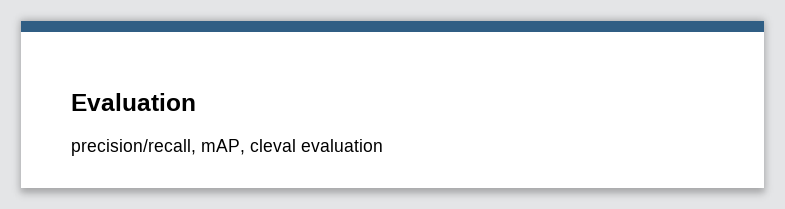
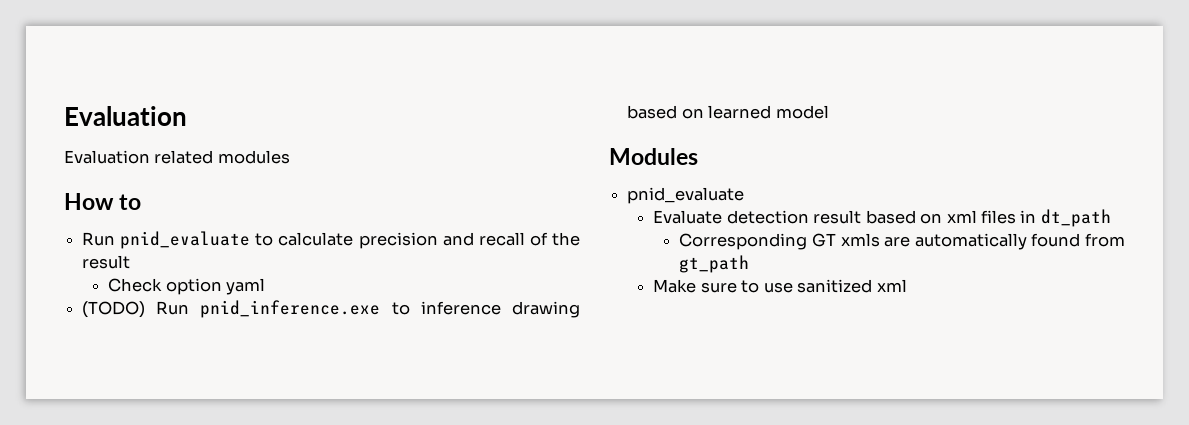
- precision/recall, mAP, cleval evaluation
+ Evaluation related modules
+ How to
+ Run pnid_evaluate to calculate precision and recall of the result
+ Check option yaml
+ (TODO) Run pnid_inference.exe to inference drawing based on learned model
+ Modules
+ pnid_evaluate
+ Evaluate detection result based on xml files in dt_path
+ Corresponding GT xmls are automatically found from gt_path
+ Make sure to use sanitized xml

